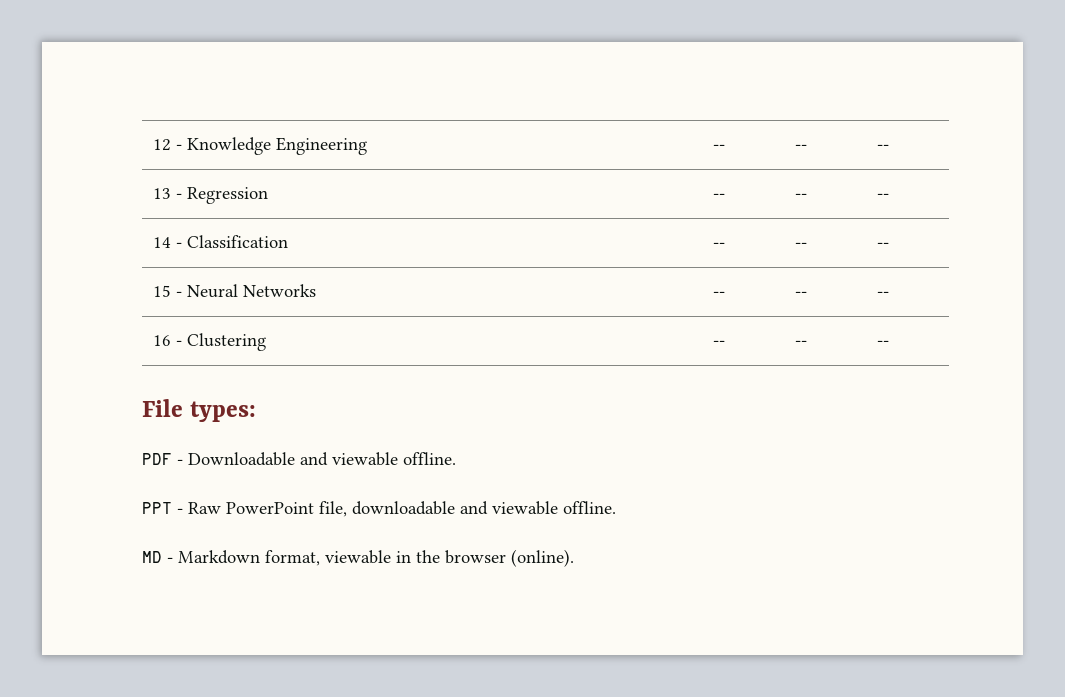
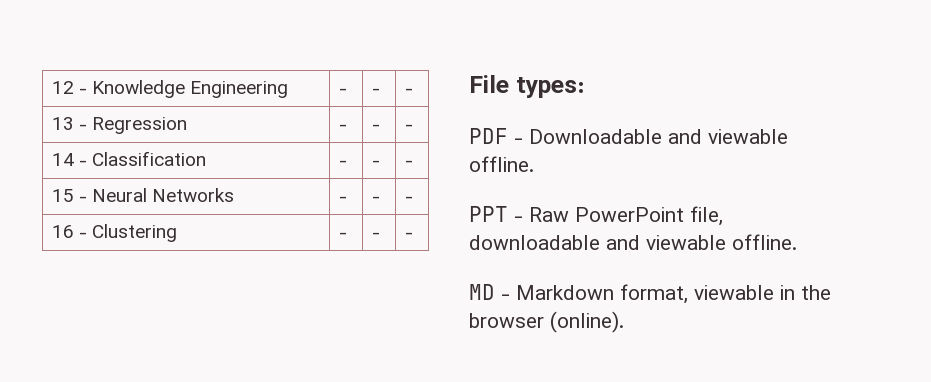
- 12 - Knowledge Engineering | -- | -- | --
+ 12 - Knowledge Engineering | - | - | -
- 13 - Regression | -- | -- | --
+ 13 - Regression | - | - | -
- 14 - Classification | -- | -- | --
+ 14 - Classification | - | - | -
- 15 - Neural Networks | -- | -- | --
+ 15 - Neural Networks | - | - | -
- 16 - Clustering | -- | -- | --
+ 16 - Clustering | - | - | -

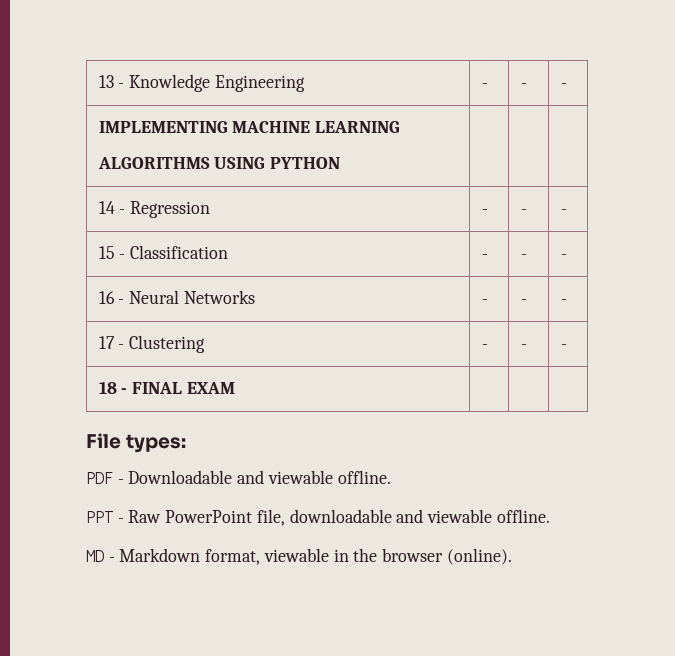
- 12 - Knowledge Engineering | - | - | -
+ 13 - Knowledge Engineering | - | - | -
- 13 - Regression | - | - | -
+ IMPLEMENTING MACHINE LEARNING
+ ALGORITHMS USING PYTHON | | |
+ 14 - Regression | - | - | -
- 14 - Classification | - | - | -
+ 15 - Classification | - | - | -
- 15 - Neural Networks | - | - | -
+ 16 - Neural Networks | - | - | -
- 16 - Clustering | - | - | -
+ 17 - Clustering | - | - | -
+ 18 - FINAL EXAM | | |

